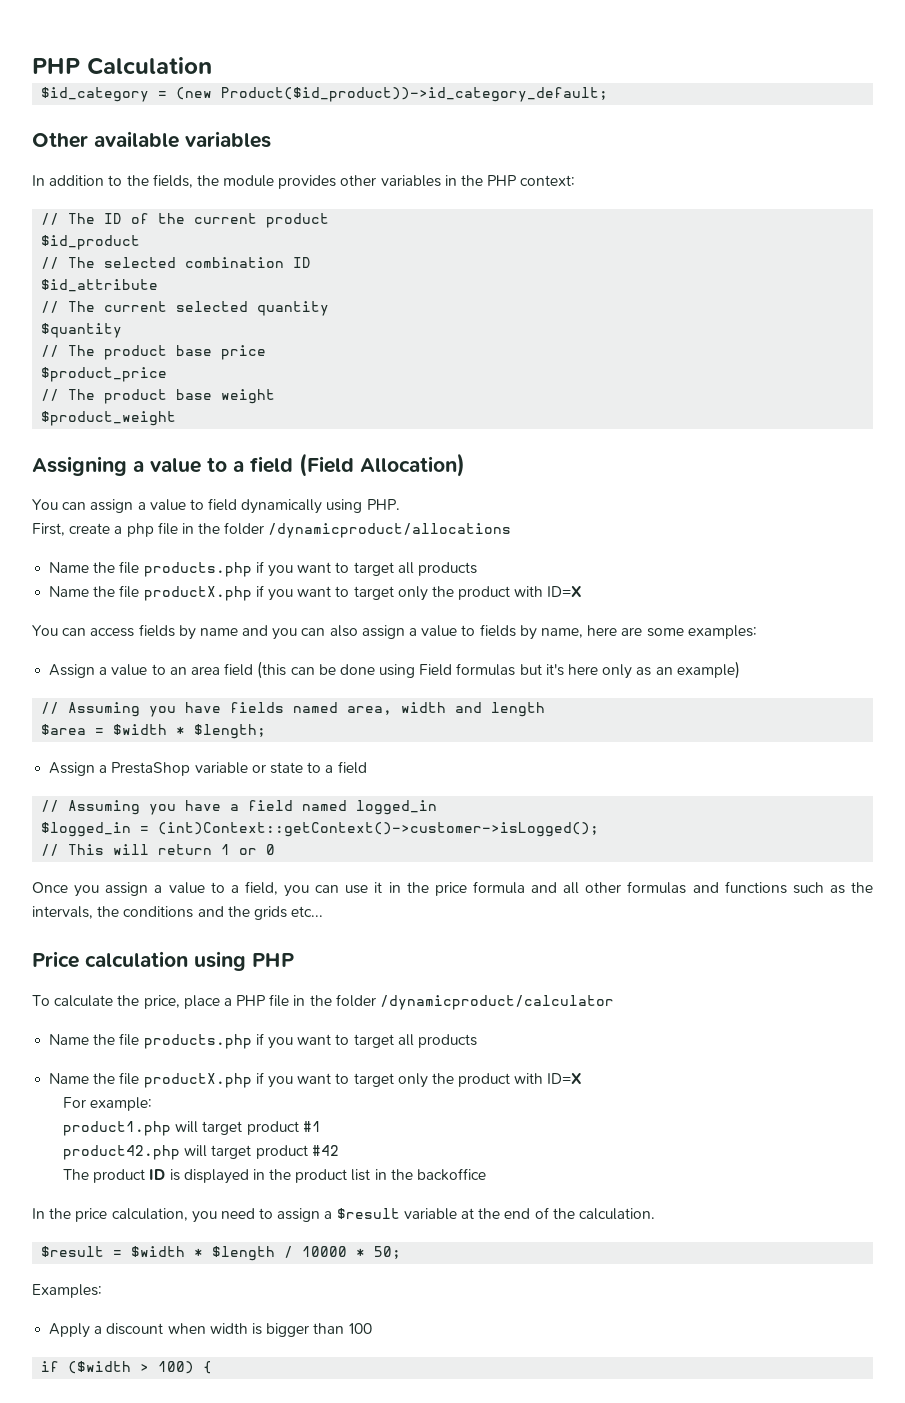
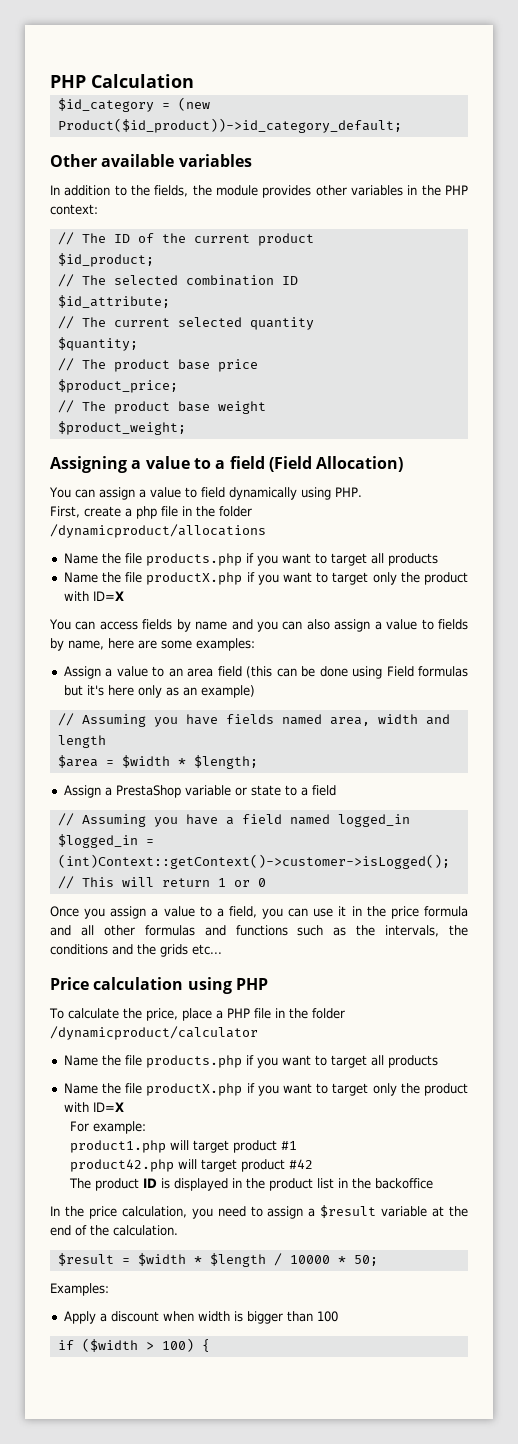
- $id_product
+ $id_product;
- $id_attribute
+ $id_attribute;
- $quantity
+ $quantity;
- $product_price
+ $product_price;
- $product_weight
+ $product_weight;

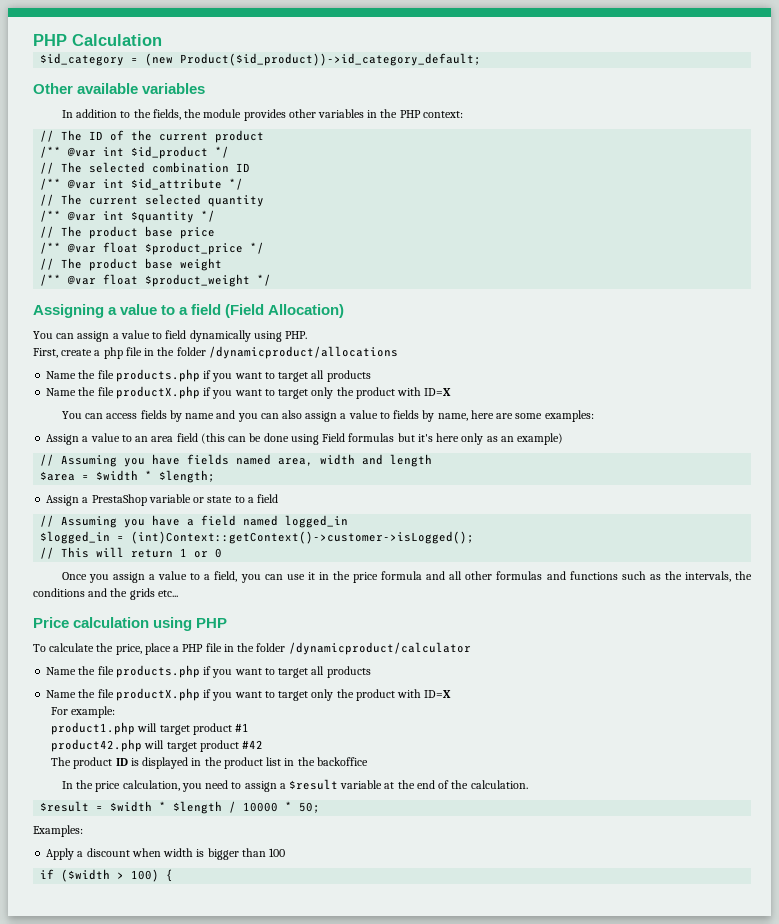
- $id_product;
+ /** @var int $id_product */
- $id_attribute;
+ /** @var int $id_attribute */
- $quantity;
+ /** @var int $quantity */
- $product_price;
+ /** @var float $product_price */
- $product_weight;
+ /** @var float $product_weight */

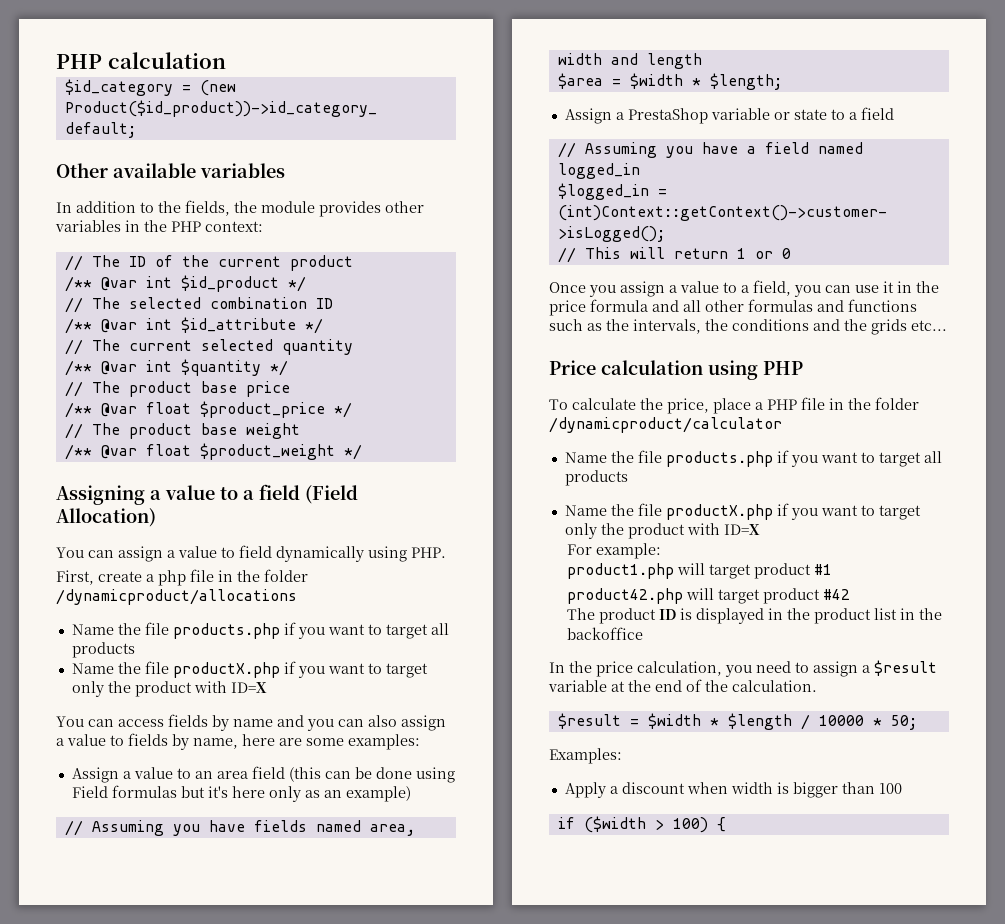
- PHP Calculation
+ PHP calculation

